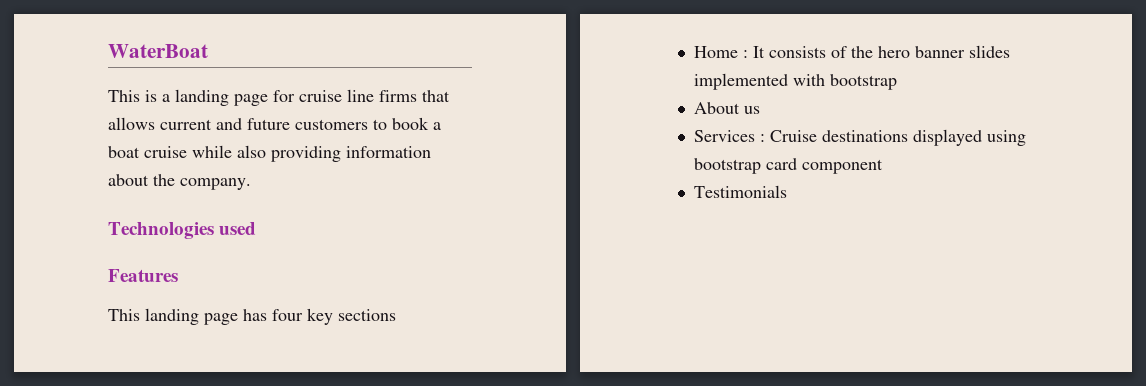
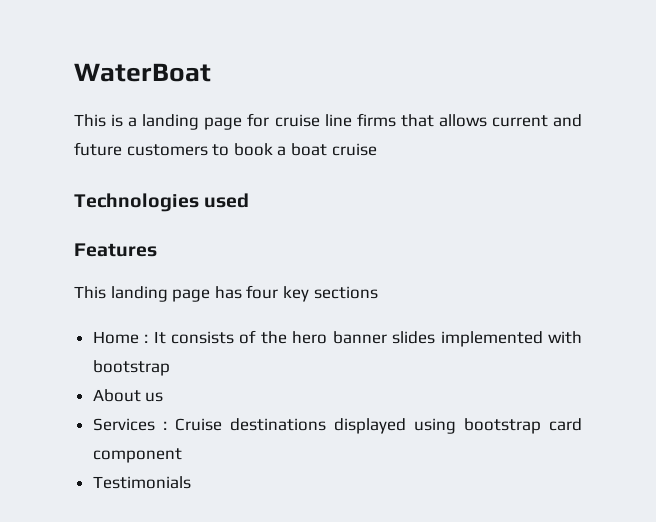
- This is a landing page for cruise line firms that allows current and future customers to book a boat cruise while also providing information about the company.
+ This is a landing page for cruise line firms that allows current and future customers to book a boat cruise

